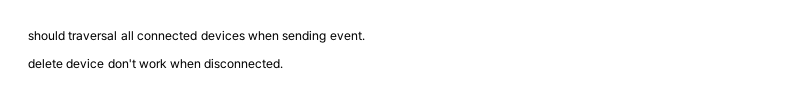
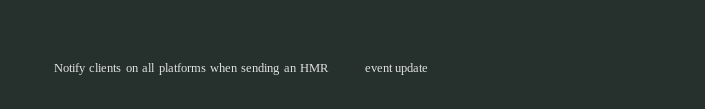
- should traversal all connected devices when sending event.
- delete device don't work when disconnected.
+ Notify clients on all platforms when sending an HMR event update

